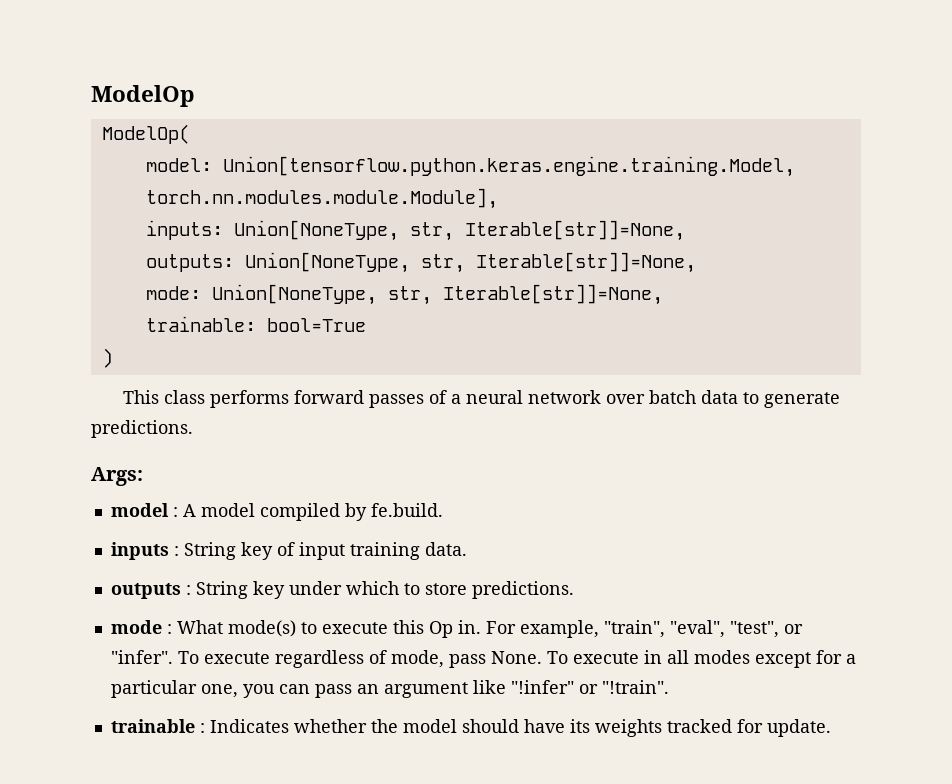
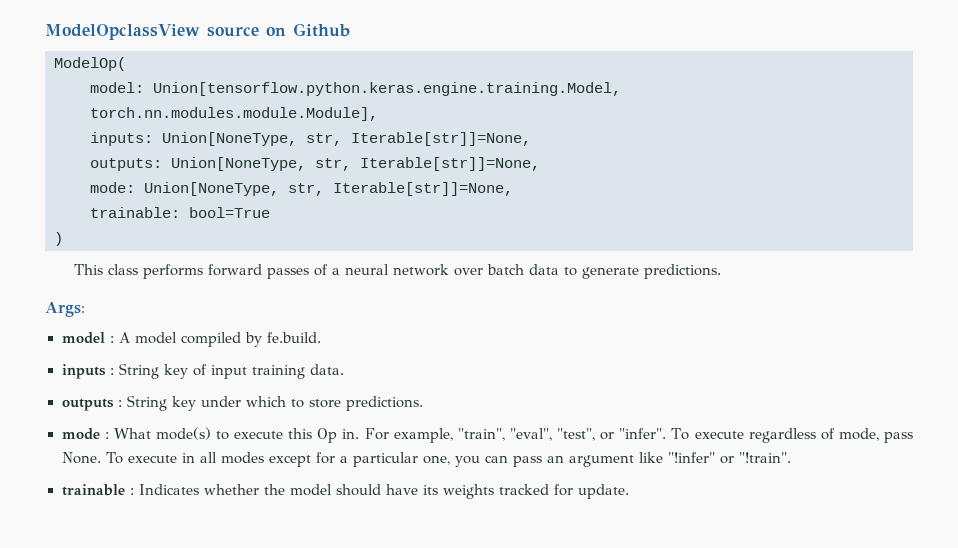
- ModelOp
+ ModelOpclassView source on Github

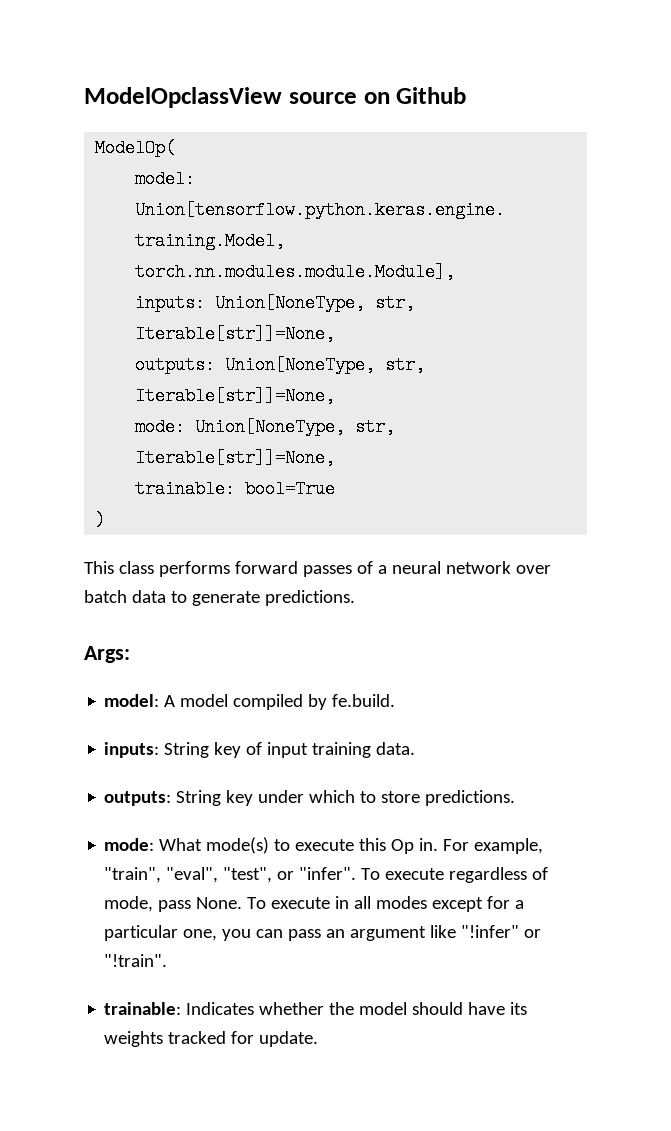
- model : A model compiled by fe.build.
+ model: A model compiled by fe.build.
- inputs : String key of input training data.
+ inputs: String key of input training data.
- outputs : String key under which to store predictions.
+ outputs: String key under which to store predictions.
- mode : What mode(s) to execute this Op in.
+ mode: What mode(s) to execute this Op in.
- trainable : Indicates whether the model should have its weights tracked for update.
+ trainable: Indicates whether the model should have its weights tracked for update.

